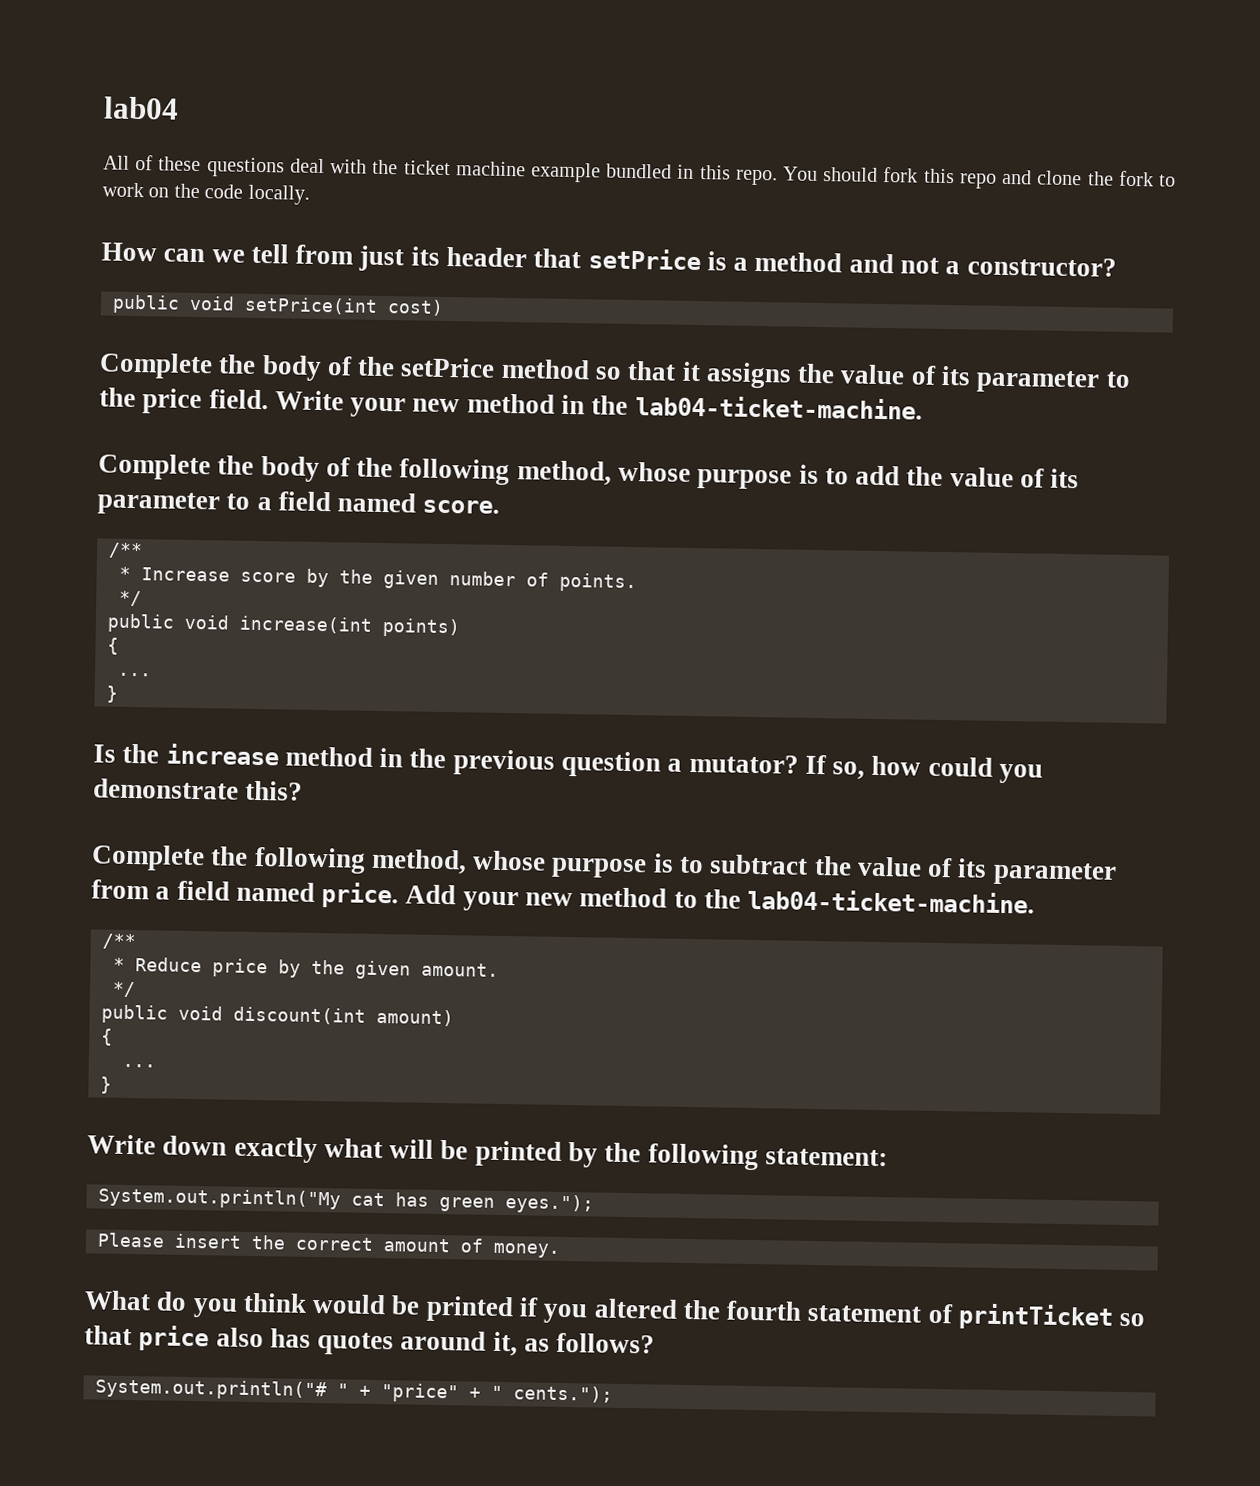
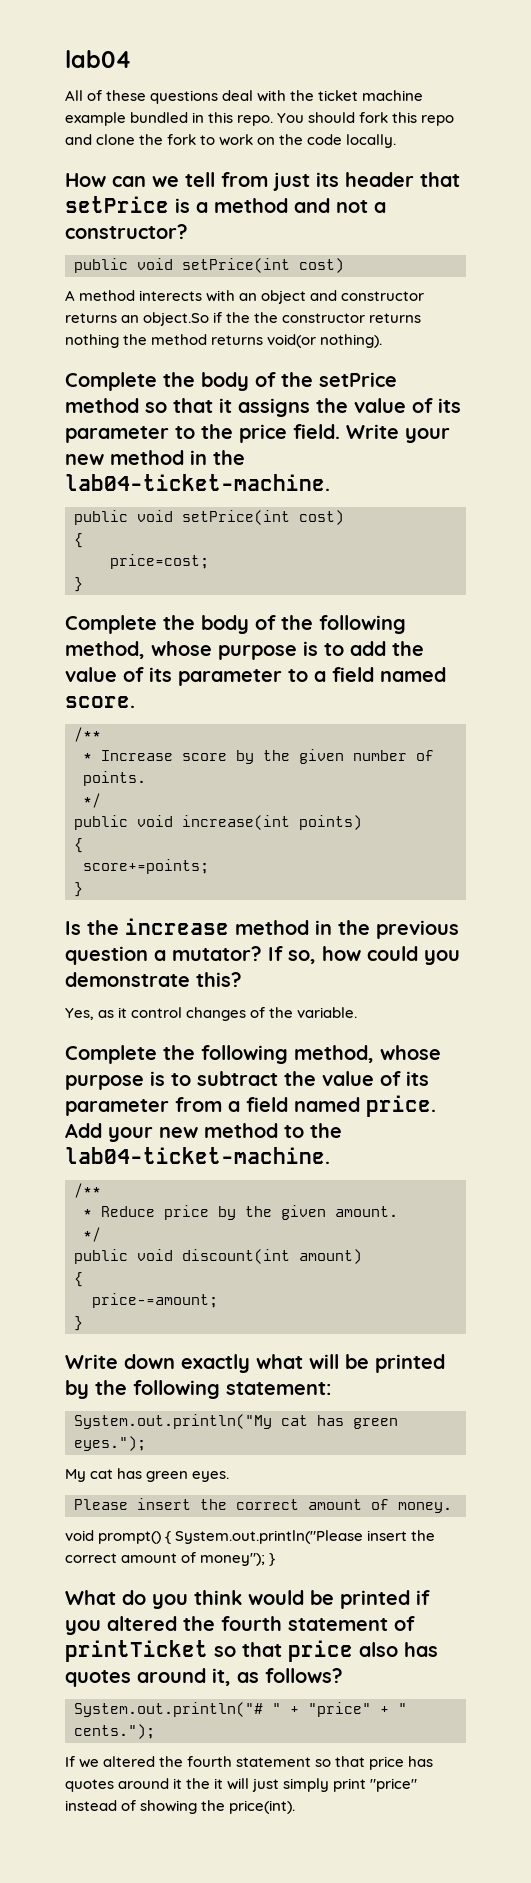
+ A method interects with an object and constructor returns an object.So if the the constructor returns nothing the method returns void(or nothing).
  Write your new method in the lab04-ticket-machine.
+ public void setPrice(int cost)
+ {
+ price=cost;
+ }
  public void increase(int points)
  {
- ...
+ score+=points;
+ Yes, as it control changes of the variable.
  public void discount(int amount)
  {
- ...
+ price-=amount;
+ My cat has green eyes.
+ void prompt() { System.out.println("Please insert the correct amount of money"); }
+ If we altered the fourth statement so that price has quotes around it the it will just simply print "price" instead of showing the price(int).

